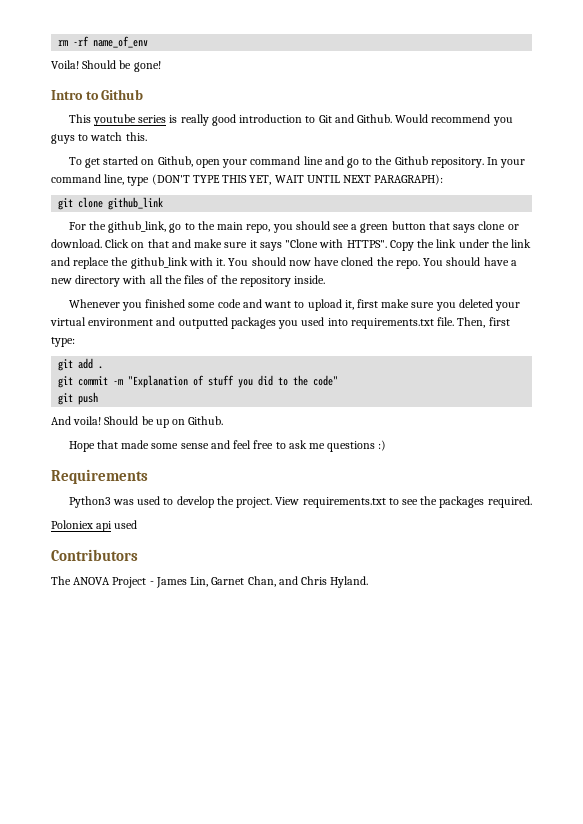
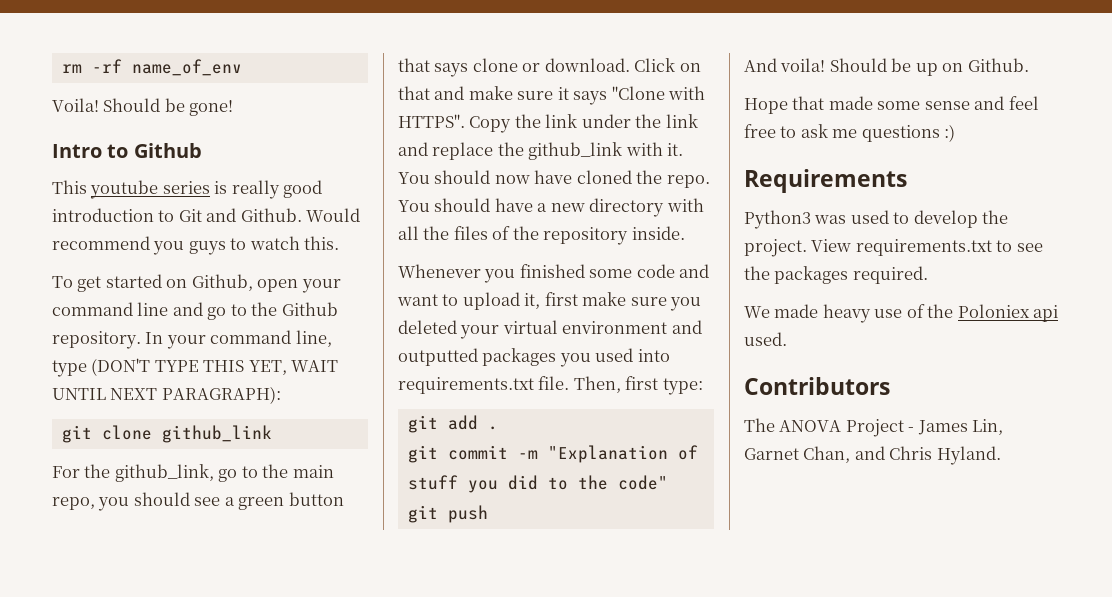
- Poloniex api used
+ We made heavy use of the Poloniex api used.

